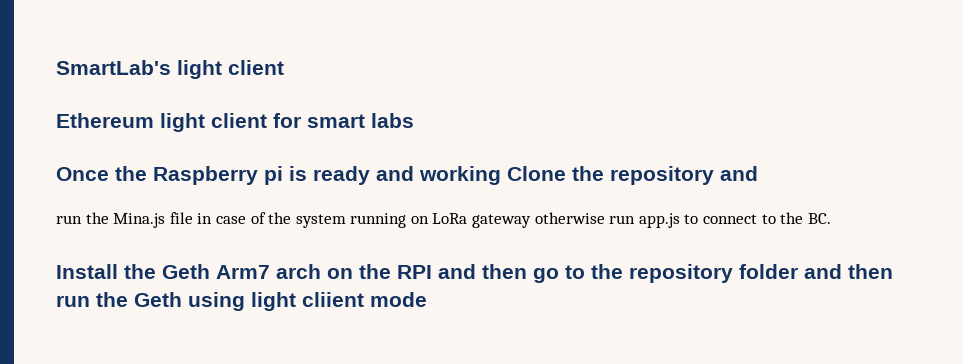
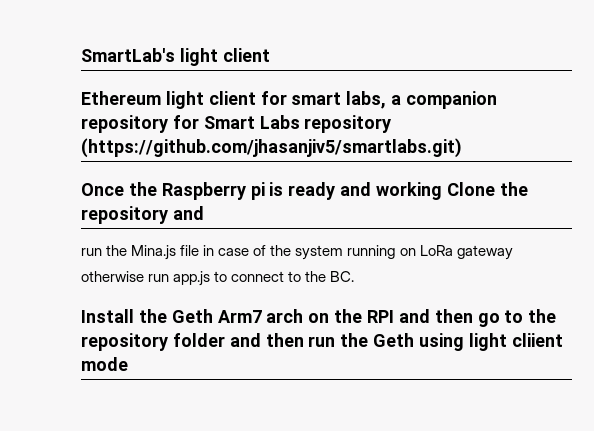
- Ethereum light client for smart labs
+ Ethereum light client for smart labs, a companion repository for Smart Labs repository (https://github.com/jhasanjiv5/smartlabs.git)

